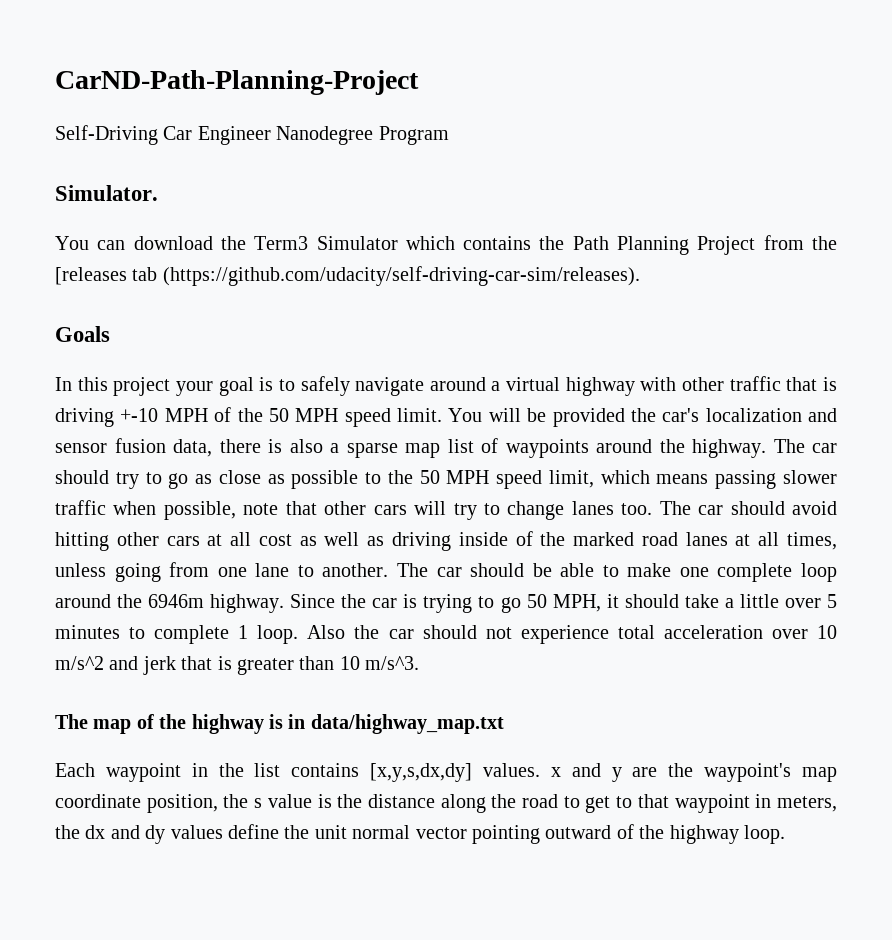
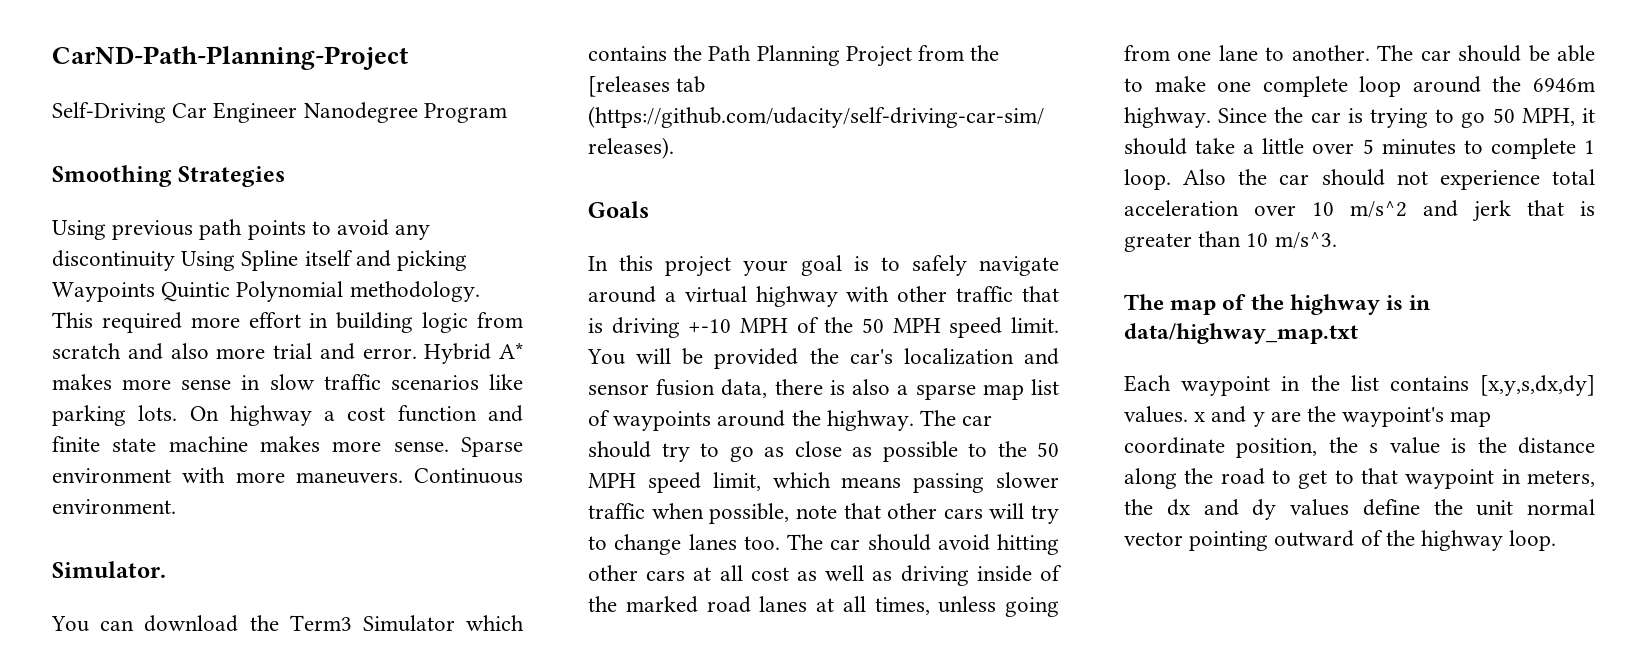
+ Smoothing Strategies
+ Using previous path points to avoid any discontinuity Using Spline itself and picking Waypoints Quintic Polynomial methodology. This required more effort in building logic from scratch and also more trial and error. Hybrid A* makes more sense in slow traffic scenarios like parking lots. On highway a cost function and finite state machine makes more sense. Sparse environment with more maneuvers. Continuous environment.

